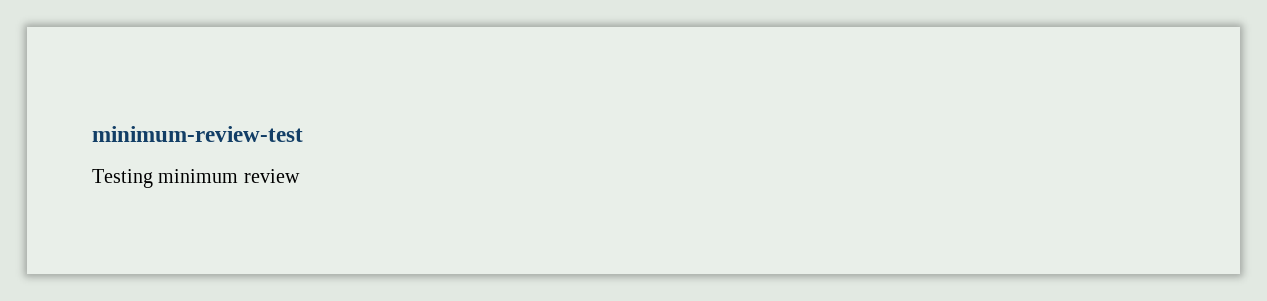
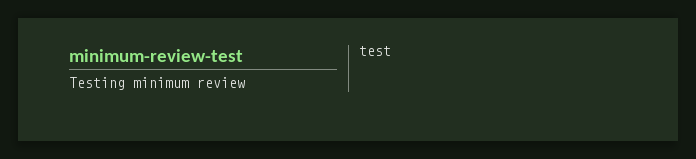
+ test

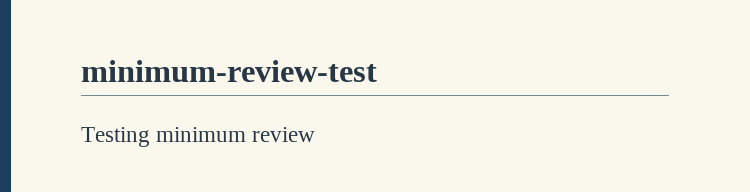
- test

